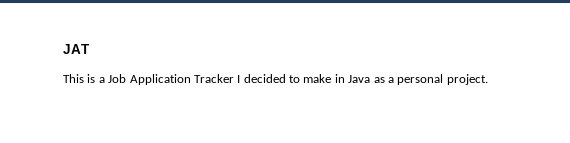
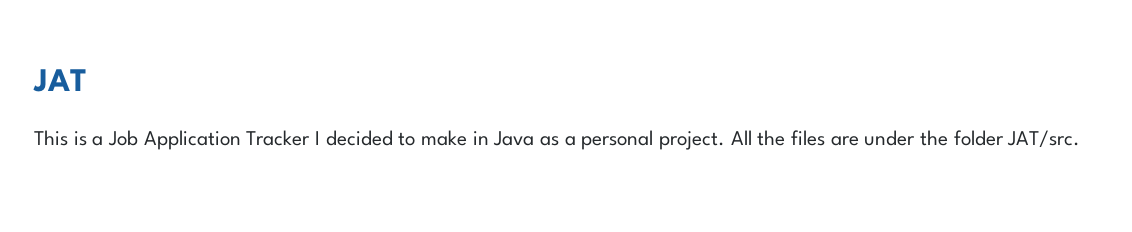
+ All the files are under the folder JAT/src.

